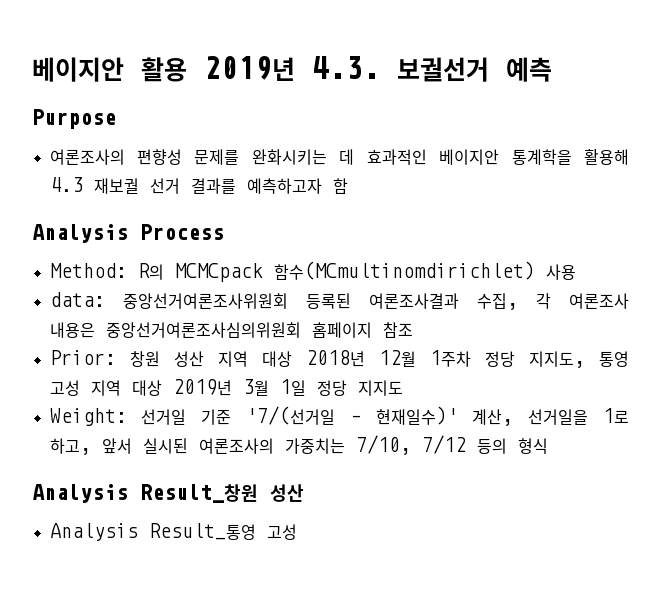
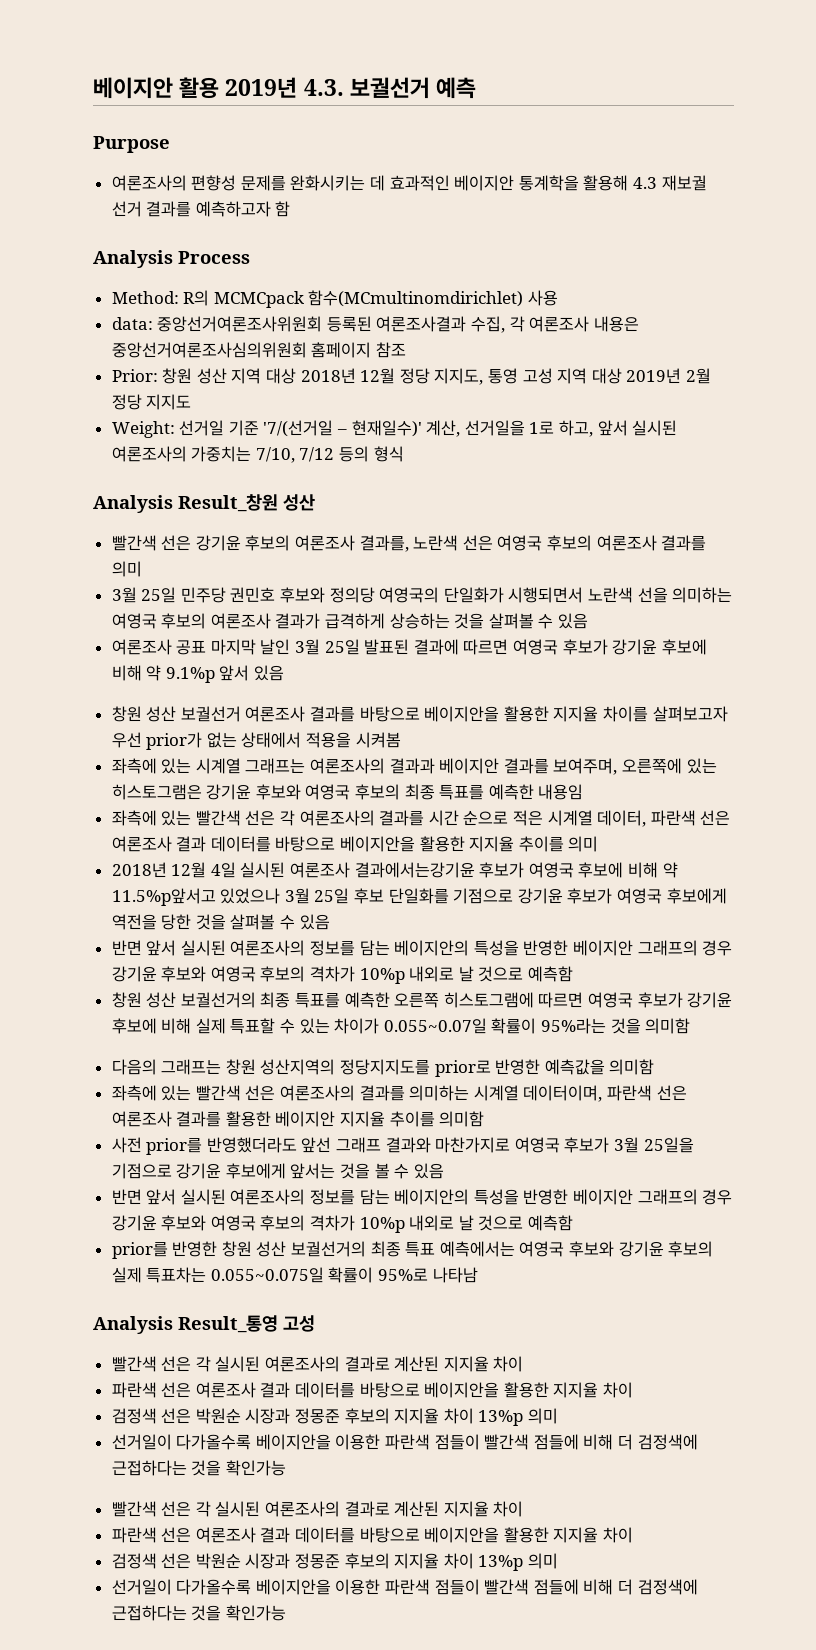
- Prior: 창원 성산 지역 대상 2018년 12월 1주차 정당 지지도, 통영 고성 지역 대상 2019년 3월 1일 정당 지지도
+ Prior: 창원 성산 지역 대상 2018년 12월 정당 지지도, 통영 고성 지역 대상 2019년 2월 정당 지지도
+ 빨간색 선은 강기윤 후보의 여론조사 결과를, 노란색 선은 여영국 후보의 여론조사 결과를 의미
+ 3월 25일 민주당 권민호 후보와 정의당 여영국의 단일화가 시행되면서 노란색 선을 의미하는 여영국 후보의 여론조사 결과가 급격하게 상승하는 것을 살펴볼 수 있음
+ 여론조사 공표 마지막 날인 3월 25일 발표된 결과에 따르면 여영국 후보가 강기윤 후보에 비해 약 9.1%p 앞서 있음
+ 창원 성산 보궐선거 여론조사 결과를 바탕으로 베이지안을 활용한 지지율 차이를 살펴보고자 우선 prior가 없는 상태에서 적용을 시켜봄
+ 좌측에 있는 시계열 그래프는 여론조사의 결과과 베이지안 결과를 보여주며, 오른쪽에 있는 히스토그램은 강기윤 후보와 여영국 후보의 최종 특표를 예측한 내용임
+ 좌측에 있는 빨간색 선은 각 여론조사의 결과를 시간 순으로 적은 시계열 데이터, 파란색 선은 여론조사 결과 데이터를 바탕으로 베이지안을 활용한 지지율 추이를 의미
+ 2018년 12월 4일 실시된 여론조사 결과에서는강기윤 후보가 여영국 후보에 비해 약 11.5%p앞서고 있었으나 3월 25일 후보 단일화를 기점으로 강기윤 후보가 여영국 후보에게 역전을 당한 것을 살펴볼 수 있음
+ 반면 앞서 실시된 여론조사의 정보를 담는 베이지안의 특성을 반영한 베이지안 그래프의 경우 강기윤 후보와 여영국 후보의 격차가 10%p 내외로 날 것으로 예측함
+ 창원 성산 보궐선거의 최종 특표를 예측한 오른쪽 히스토그램에 따르면 여영국 후보가 강기윤 후보에 비해 실제 특표할 수 있는 차이가 0.055~0.07일 확률이 95%라는 것을 의미함
+ 다음의 그래프는 창원 성산지역의 정당지지도를 prior로 반영한 예측값을 의미함
+ 좌측에 있는 빨간색 선은 여론조사의 결과를 의미하는 시계열 데이터이며, 파란색 선은 여론조사 결과를 활용한 베이지안 지지율 추이를 의미함
+ 사전 prior를 반영했더라도 앞선 그래프 결과와 마찬가지로 여영국 후보가 3월 25일을 기점으로 강기윤 후보에게 앞서는 것을 볼 수 있음
+ 반면 앞서 실시된 여론조사의 정보를 담는 베이지안의 특성을 반영한 베이지안 그래프의 경우 강기윤 후보와 여영국 후보의 격차가 10%p 내외로 날 것으로 예측함
+ prior를 반영한 창원 성산 보궐선거의 최종 특표 예측에서는 여영국 후보와 강기윤 후보의 실제 특표차는 0.055~0.075일 확률이 95%로 나타남
  Analysis Result_통영 고성
+ 빨간색 선은 각 실시된 여론조사의 결과로 계산된 지지율 차이
+ 파란색 선은 여론조사 결과 데이터를 바탕으로 베이지안을 활용한 지지율 차이
+ 검정색 선은 박원순 시장과 정몽준 후보의 지지율 차이 13%p 의미
+ 선거일이 다가올수록 베이지안을 이용한 파란색 점들이 빨간색 점들에 비해 더 검정색에 근접하다는 것을 확인가능
+ 빨간색 선은 각 실시된 여론조사의 결과로 계산된 지지율 차이
+ 파란색 선은 여론조사 결과 데이터를 바탕으로 베이지안을 활용한 지지율 차이
+ 검정색 선은 박원순 시장과 정몽준 후보의 지지율 차이 13%p 의미
+ 선거일이 다가올수록 베이지안을 이용한 파란색 점들이 빨간색 점들에 비해 더 검정색에 근접하다는 것을 확인가능

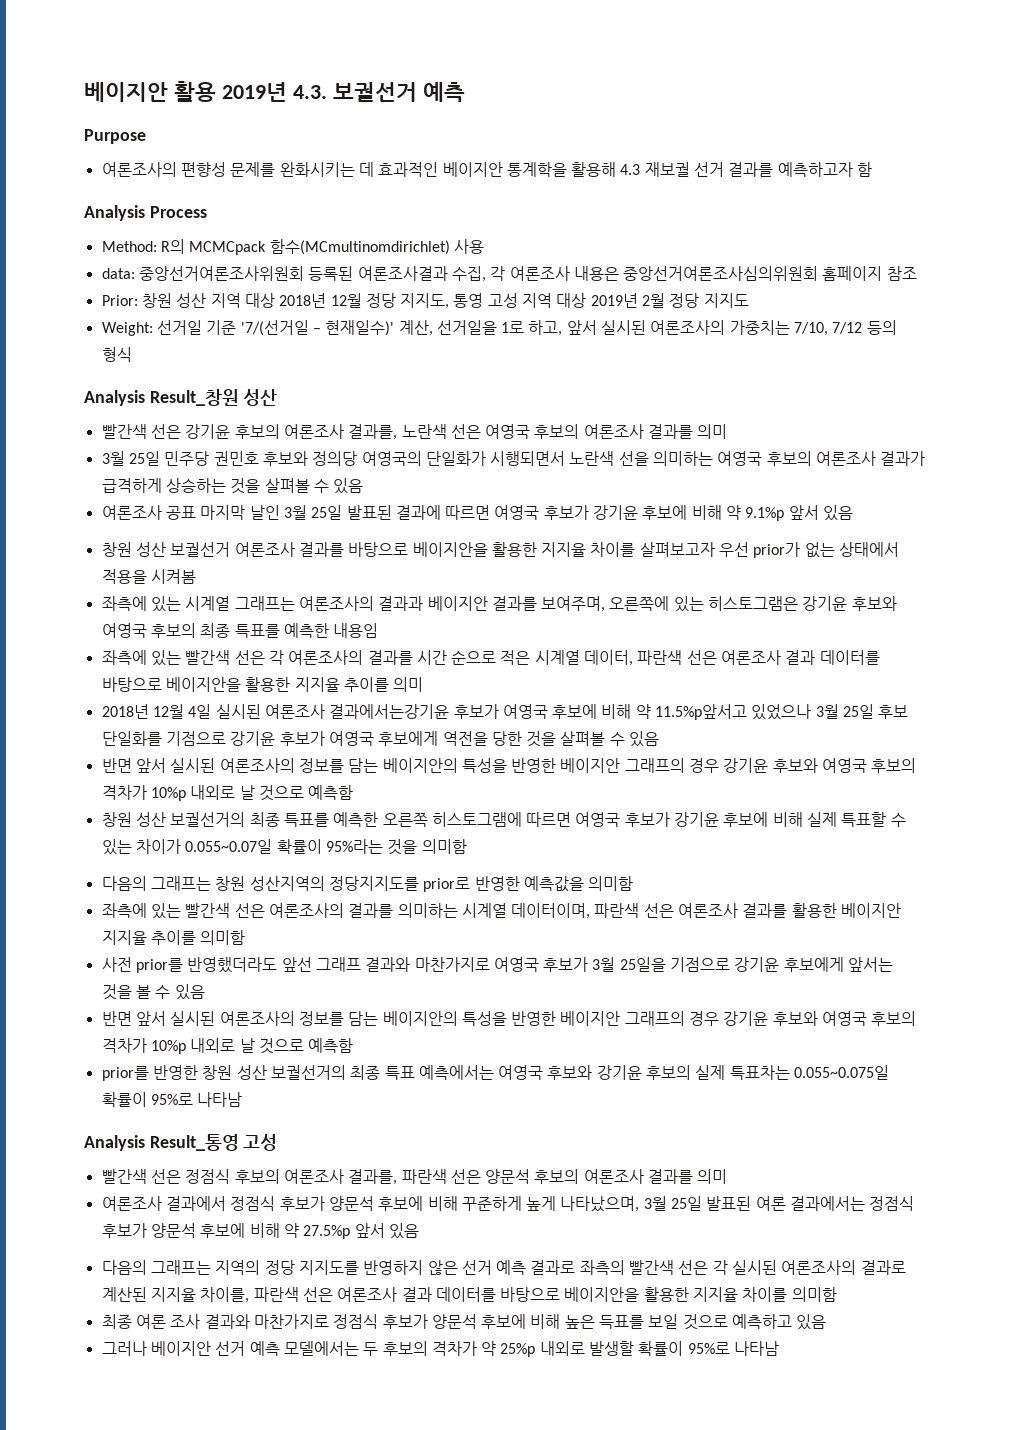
  Analysis Result_통영 고성
- 빨간색 선은 각 실시된 여론조사의 결과로 계산된 지지율 차이
- 파란색 선은 여론조사 결과 데이터를 바탕으로 베이지안을 활용한 지지율 차이
- 검정색 선은 박원순 시장과 정몽준 후보의 지지율 차이 13%p 의미
- 선거일이 다가올수록 베이지안을 이용한 파란색 점들이 빨간색 점들에 비해 더 검정색에 근접하다는 것을 확인가능
- 빨간색 선은 각 실시된 여론조사의 결과로 계산된 지지율 차이
- 파란색 선은 여론조사 결과 데이터를 바탕으로 베이지안을 활용한 지지율 차이
- 검정색 선은 박원순 시장과 정몽준 후보의 지지율 차이 13%p 의미
- 선거일이 다가올수록 베이지안을 이용한 파란색 점들이 빨간색 점들에 비해 더 검정색에 근접하다는 것을 확인가능
+ 빨간색 선은 정점식 후보의 여론조사 결과를, 파란색 선은 양문석 후보의 여론조사 결과를 의미
+ 여론조사 결과에서 정점식 후보가 양문석 후보에 비해 꾸준하게 높게 나타났으며, 3월 25일 발표된 여론 결과에서는 정점식 후보가 양문석 후보에 비해 약 27.5%p 앞서 있음
+ 다음의 그래프는 지역의 정당 지지도를 반영하지 않은 선거 예측 결과로 좌측의 빨간색 선은 각 실시된 여론조사의 결과로 계산된 지지율 차이를, 파란색 선은 여론조사 결과 데이터를 바탕으로 베이지안을 활용한 지지율 차이를 의미함
+ 최종 여론 조사 결과와 마찬가지로 정점식 후보가 양문석 후보에 비해 높은 득표를 보일 것으로 예측하고 있음
+ 그러나 베이지안 선거 예측 모델에서는 두 후보의 격차가 약 25%p 내외로 발생할 확률이 95%로 나타남

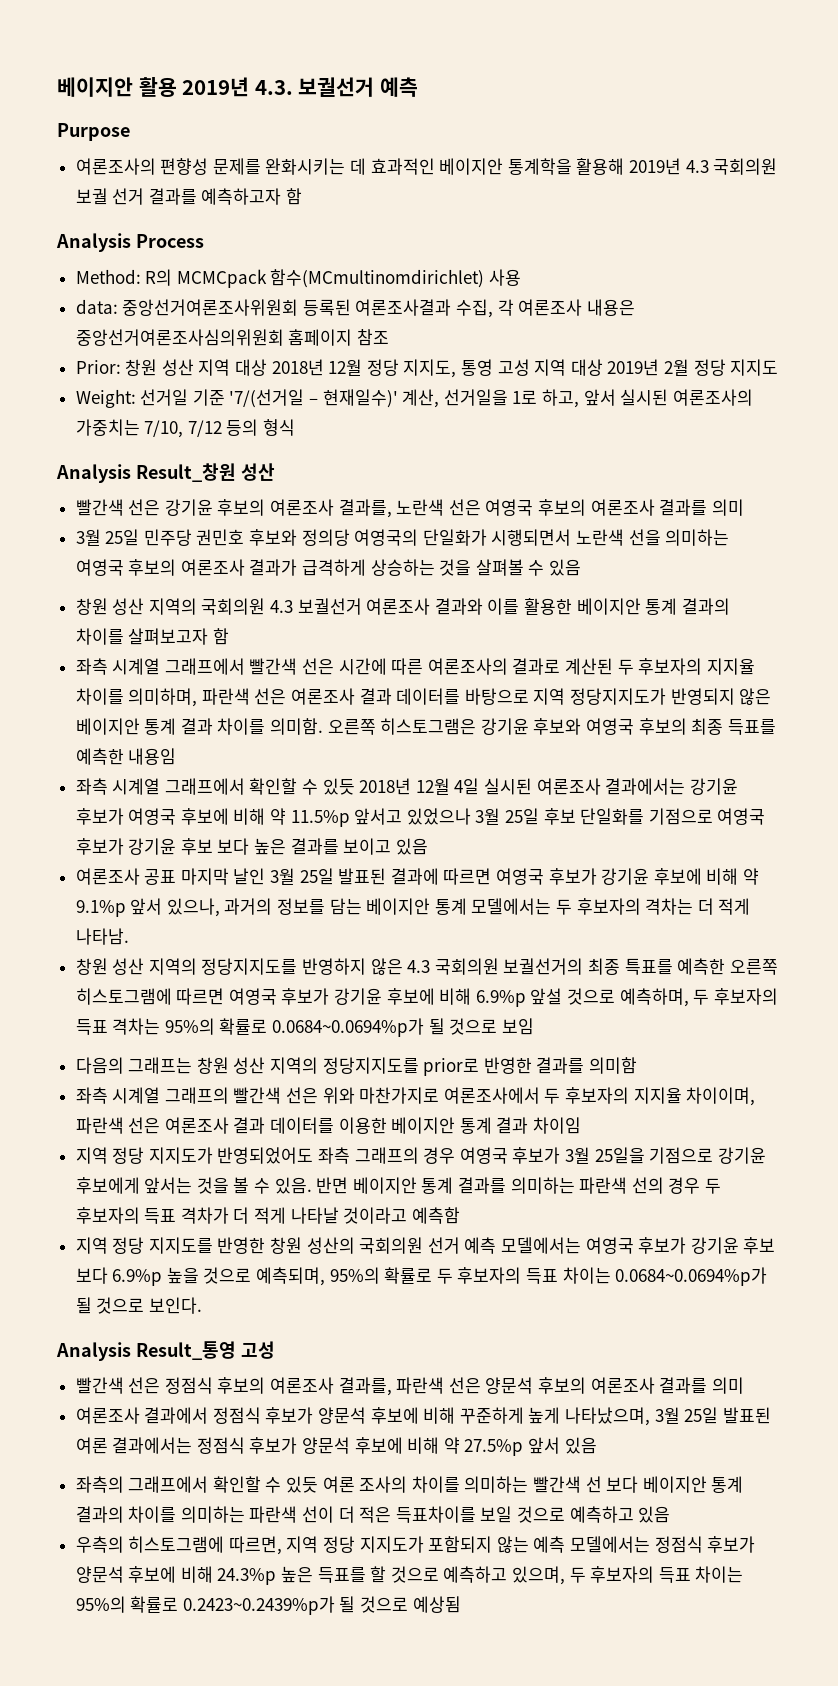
- 여론조사의 편향성 문제를 완화시키는 데 효과적인 베이지안 통계학을 활용해 4.3 재보궐 선거 결과를 예측하고자 함
+ 여론조사의 편향성 문제를 완화시키는 데 효과적인 베이지안 통계학을 활용해 2019년 4.3 국회의원 보궐 선거 결과를 예측하고자 함
+ 창원 성산 지역의 국회의원 4.3 보궐선거 여론조사 결과와 이를 활용한 베이지안 통계 결과의 차이를 살펴보고자 함
+ 좌측 시계열 그래프에서 빨간색 선은 시간에 따른 여론조사의 결과로 계산된 두 후보자의 지지율 차이를 의미하며, 파란색 선은 여론조사 결과 데이터를 바탕으로 지역 정당지지도가 반영되지 않은 베이지안 통계 결과 차이를 의미함. 오른쪽 히스토그램은 강기윤 후보와 여영국 후보의 최종 득표를 예측한 내용임
+ 좌측 시계열 그래프에서 확인할 수 있듯 2018년 12월 4일 실시된 여론조사 결과에서는 강기윤 후보가 여영국 후보에 비해 약 11.5%p 앞서고 있었으나 3월 25일 후보 단일화를 기점으로 여영국 후보가 강기윤 후보 보다 높은 결과를 보이고 있음
- 여론조사 공표 마지막 날인 3월 25일 발표된 결과에 따르면 여영국 후보가 강기윤 후보에 비해 약 9.1%p 앞서 있음
- 창원 성산 보궐선거 여론조사 결과를 바탕으로 베이지안을 활용한 지지율 차이를 살펴보고자 우선 prior가 없는 상태에서 적용을 시켜봄
- 좌측에 있는 시계열 그래프는 여론조사의 결과과 베이지안 결과를 보여주며, 오른쪽에 있는 히스토그램은 강기윤 후보와 여영국 후보의 최종 특표를 예측한 내용임
- 좌측에 있는 빨간색 선은 각 여론조사의 결과를 시간 순으로 적은 시계열 데이터, 파란색 선은 여론조사 결과 데이터를 바탕으로 베이지안을 활용한 지지율 추이를 의미
- 2018년 12월 4일 실시된 여론조사 결과에서는강기윤 후보가 여영국 후보에 비해 약 11.5%p앞서고 있었으나 3월 25일 후보 단일화를 기점으로 강기윤 후보가 여영국 후보에게 역전을 당한 것을 살펴볼 수 있음
- 반면 앞서 실시된 여론조사의 정보를 담는 베이지안의 특성을 반영한 베이지안 그래프의 경우 강기윤 후보와 여영국 후보의 격차가 10%p 내외로 날 것으로 예측함
- 창원 성산 보궐선거의 최종 특표를 예측한 오른쪽 히스토그램에 따르면 여영국 후보가 강기윤 후보에 비해 실제 특표할 수 있는 차이가 0.055~0.07일 확률이 95%라는 것을 의미함
+ 여론조사 공표 마지막 날인 3월 25일 발표된 결과에 따르면 여영국 후보가 강기윤 후보에 비해 약 9.1%p 앞서 있으나, 과거의 정보를 담는 베이지안 통계 모델에서는 두 후보자의 격차는 더 적게 나타남.
+ 창원 성산 지역의 정당지지도를 반영하지 않은 4.3 국회의원 보궐선거의 최종 특표를 예측한 오른쪽 히스토그램에 따르면 여영국 후보가 강기윤 후보에 비해 6.9%p 앞설 것으로 예측하며, 두 후보자의 득표 격차는 95%의 확률로 0.0684~0.0694%p가 될 것으로 보임
- 다음의 그래프는 창원 성산지역의 정당지지도를 prior로 반영한 예측값을 의미함
- 좌측에 있는 빨간색 선은 여론조사의 결과를 의미하는 시계열 데이터이며, 파란색 선은 여론조사 결과를 활용한 베이지안 지지율 추이를 의미함
- 사전 prior를 반영했더라도 앞선 그래프 결과와 마찬가지로 여영국 후보가 3월 25일을 기점으로 강기윤 후보에게 앞서는 것을 볼 수 있음
- 반면 앞서 실시된 여론조사의 정보를 담는 베이지안의 특성을 반영한 베이지안 그래프의 경우 강기윤 후보와 여영국 후보의 격차가 10%p 내외로 날 것으로 예측함
- prior를 반영한 창원 성산 보궐선거의 최종 특표 예측에서는 여영국 후보와 강기윤 후보의 실제 특표차는 0.055~0.075일 확률이 95%로 나타남
+ 다음의 그래프는 창원 성산 지역의 정당지지도를 prior로 반영한 결과를 의미함
+ 좌측 시계열 그래프의 빨간색 선은 위와 마찬가지로 여론조사에서 두 후보자의 지지율 차이이며, 파란색 선은 여론조사 결과 데이터를 이용한 베이지안 통계 결과 차이임
+ 지역 정당 지지도가 반영되었어도 좌측 그래프의 경우 여영국 후보가 3월 25일을 기점으로 강기윤 후보에게 앞서는 것을 볼 수 있음. 반면 베이지안 통계 결과를 의미하는 파란색 선의 경우 두 후보자의 득표 격차가 더 적게 나타날 것이라고 예측함
+ 지역 정당 지지도를 반영한 창원 성산의 국회의원 선거 예측 모델에서는 여영국 후보가 강기윤 후보 보다 6.9%p 높을 것으로 예측되며, 95%의 확률로 두 후보자의 득표 차이는 0.0684~0.0694%p가 될 것으로 보인다.
- 다음의 그래프는 지역의 정당 지지도를 반영하지 않은 선거 예측 결과로 좌측의 빨간색 선은 각 실시된 여론조사의 결과로 계산된 지지율 차이를, 파란색 선은 여론조사 결과 데이터를 바탕으로 베이지안을 활용한 지지율 차이를 의미함
- 최종 여론 조사 결과와 마찬가지로 정점식 후보가 양문석 후보에 비해 높은 득표를 보일 것으로 예측하고 있음
- 그러나 베이지안 선거 예측 모델에서는 두 후보의 격차가 약 25%p 내외로 발생할 확률이 95%로 나타남
+ 좌측의 그래프에서 확인할 수 있듯 여론 조사의 차이를 의미하는 빨간색 선 보다 베이지안 통계 결과의 차이를 의미하는 파란색 선이 더 적은 득표차이를 보일 것으로 예측하고 있음
+ 우측의 히스토그램에 따르면, 지역 정당 지지도가 포함되지 않는 예측 모델에서는 정점식 후보가 양문석 후보에 비해 24.3%p 높은 득표를 할 것으로 예측하고 있으며, 두 후보자의 득표 차이는 95%의 확률로 0.2423~0.2439%p가 될 것으로 예상됨

